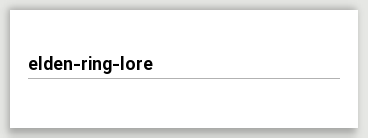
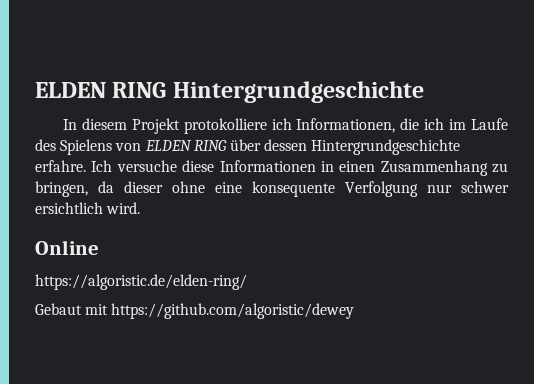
- elden-ring-lore
+ ELDEN RING Hintergrundgeschichte
+ In diesem Projekt protokolliere ich Informationen, die ich im Laufe des Spielens von ELDEN RING über dessen Hintergrundgeschichte erfahre. Ich versuche diese Informationen in einen Zusammenhang zu bringen, da dieser ohne eine konsequente Verfolgung nur schwer ersichtlich wird.
+ Online
+ https://algoristic.de/elden-ring/
+ Gebaut mit https://github.com/algoristic/dewey

